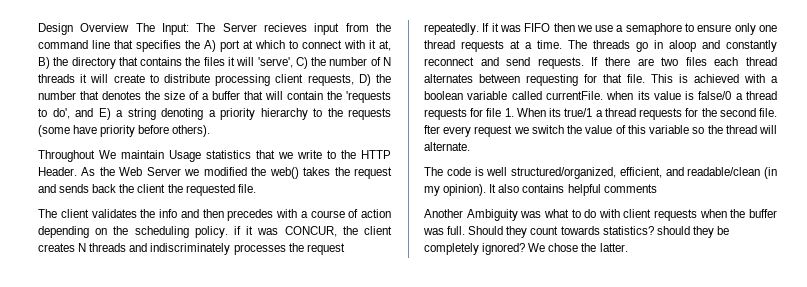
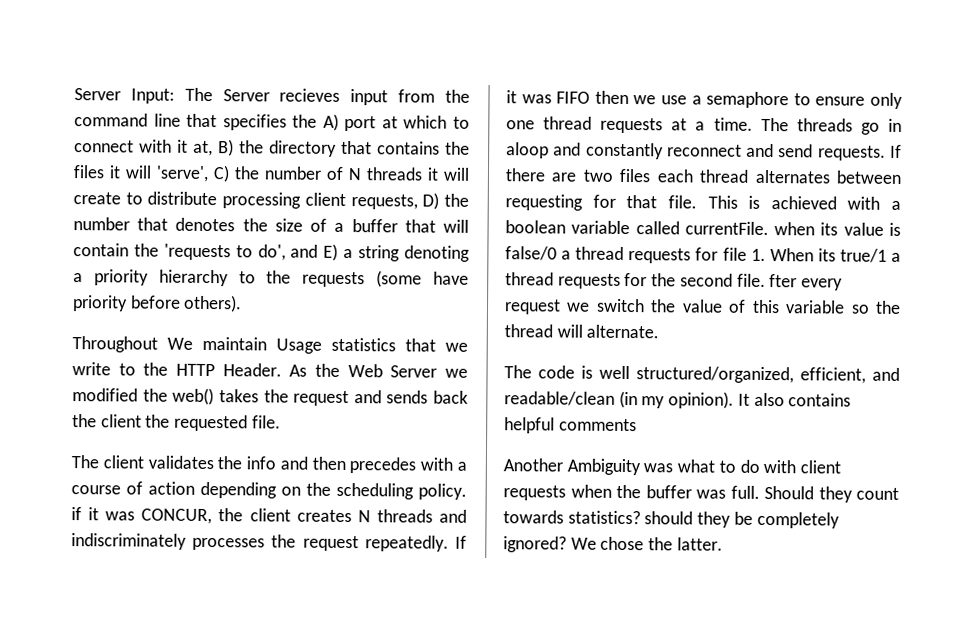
- Design Overview The Input:
+ Server Input:

